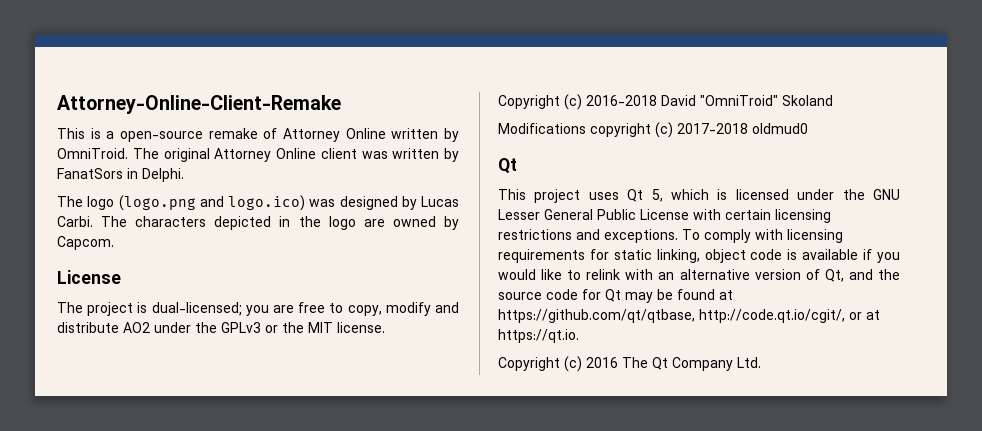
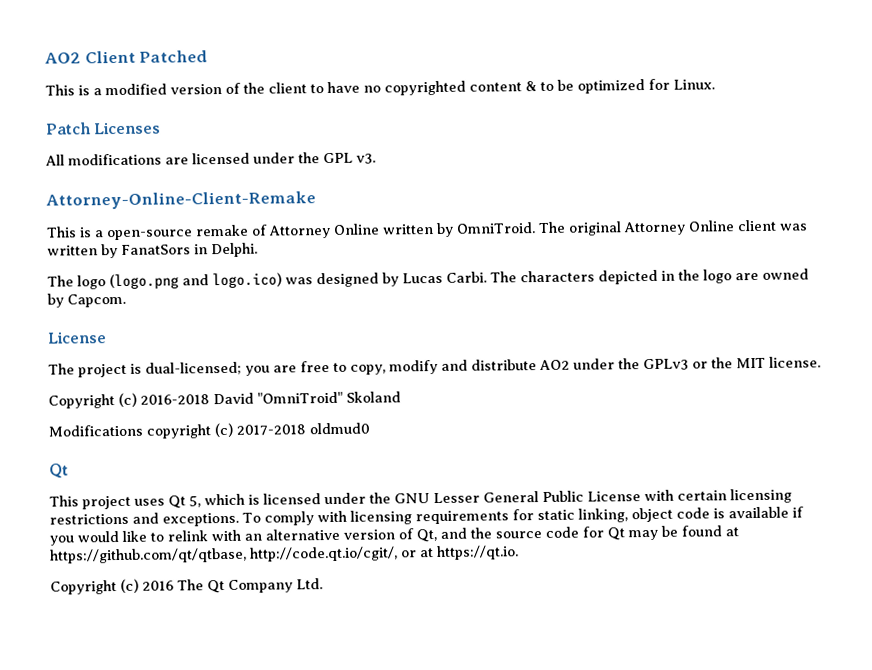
+ AO2 Client Patched
+ This is a modified version of the client to have no copyrighted content & to be optimized for Linux.
+ Patch Licenses
+ All modifications are licensed under the GPL v3.

